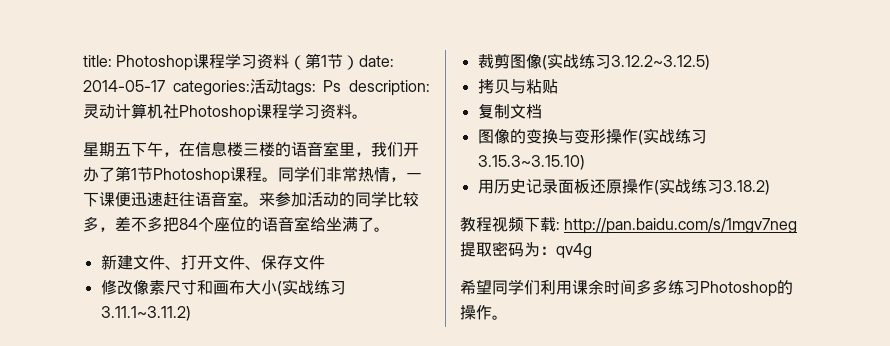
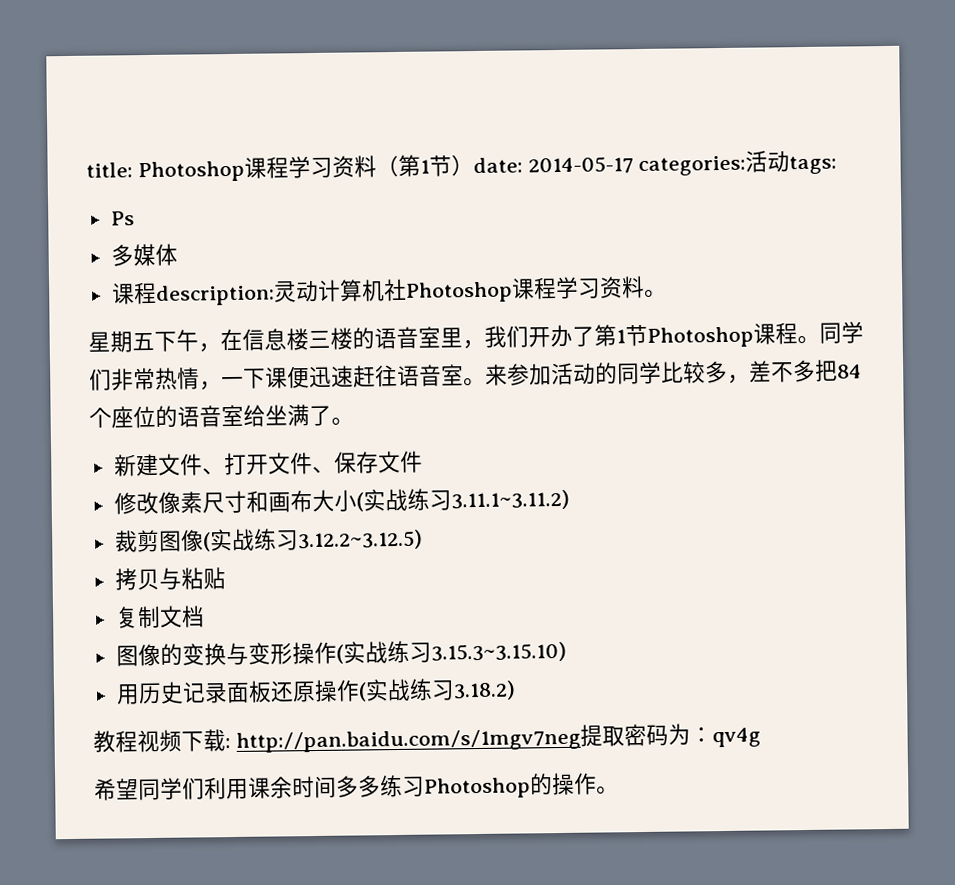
- title: Photoshop课程学习资料（第1节）date: 2014-05-17 categories:活动tags: Ps description:灵动计算机社Photoshop课程学习资料。
+ title: Photoshop课程学习资料（第1节）date: 2014-05-17 categories:活动tags:
+ Ps
+ 多媒体
+ 课程description:灵动计算机社Photoshop课程学习资料。

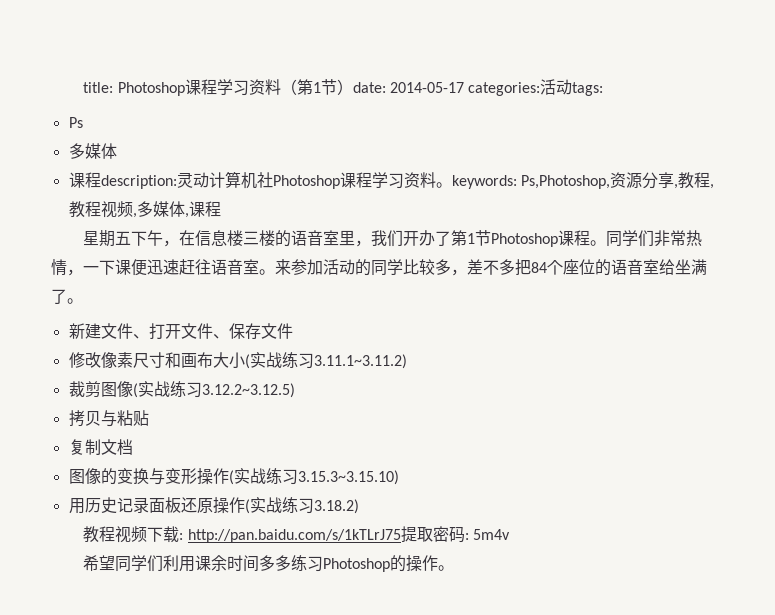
- 课程description:灵动计算机社Photoshop课程学习资料。
+ 课程description:灵动计算机社Photoshop课程学习资料。keywords: Ps,Photoshop,资源分享,教程,教程视频,多媒体,课程
- 教程视频下载: http://pan.baidu.com/s/1mgv7neg提取密码为：qv4g
+ 教程视频下载: http://pan.baidu.com/s/1kTLrJ75提取密码: 5m4v

